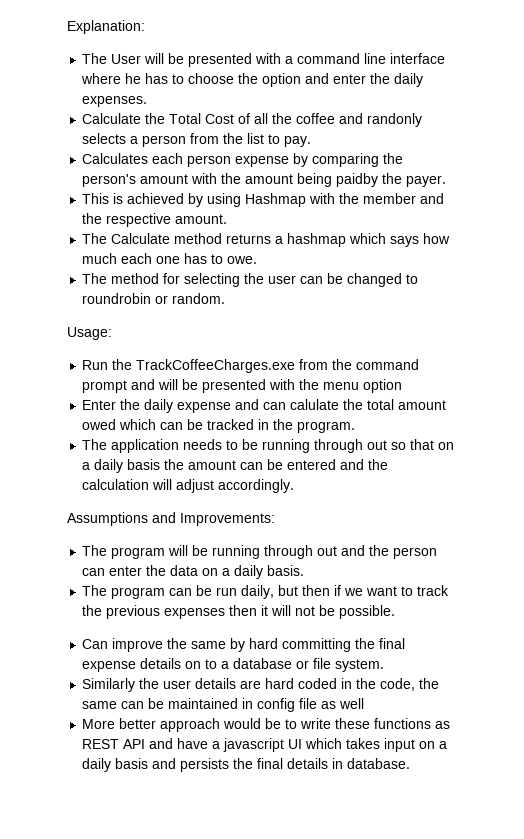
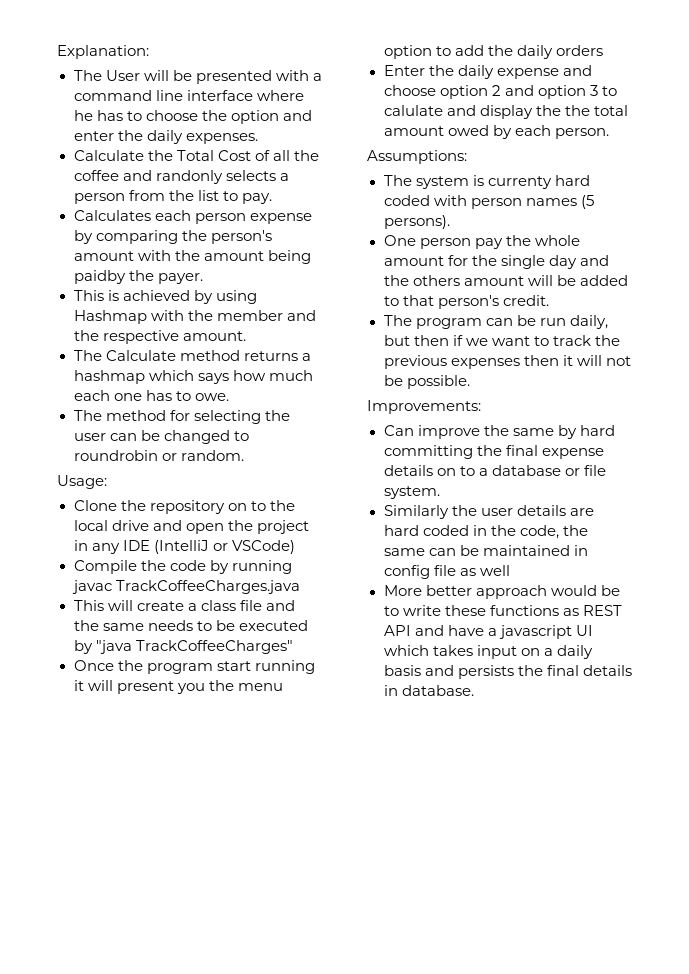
- Run the TrackCoffeeCharges.exe from the command prompt and will be presented with the menu option
+ Clone the repository on to the local drive and open the project in any IDE (IntelliJ or VSCode)
+ Compile the code by running javac TrackCoffeeCharges.java
+ This will create a class file and the same needs to be executed by "java TrackCoffeeCharges"
+ Once the program start running it will present you the menu option to add the daily orders
- Enter the daily expense and can calulate the total amount owed which can be tracked in the program.
- The application needs to be running through out so that on a daily basis the amount can be entered and the calculation will adjust accordingly.
- Assumptions and Improvements:
- The program will be running through out and the person can enter the data on a daily basis.
+ Enter the daily expense and choose option 2 and option 3 to calulate and display the the total amount owed by each person.
+ Assumptions:
+ The system is currenty hard coded with person names (5 persons).
+ One person pay the whole amount for the single day and the others amount will be added to that person's credit.
+ Improvements:

